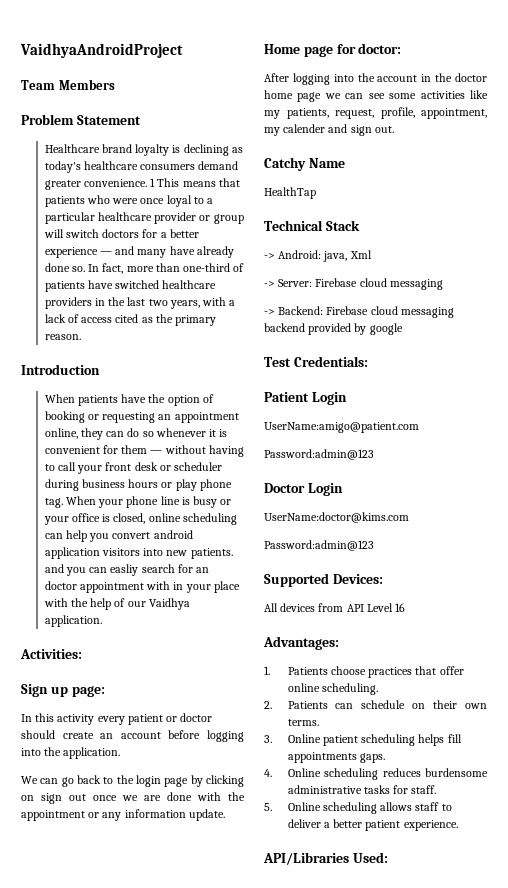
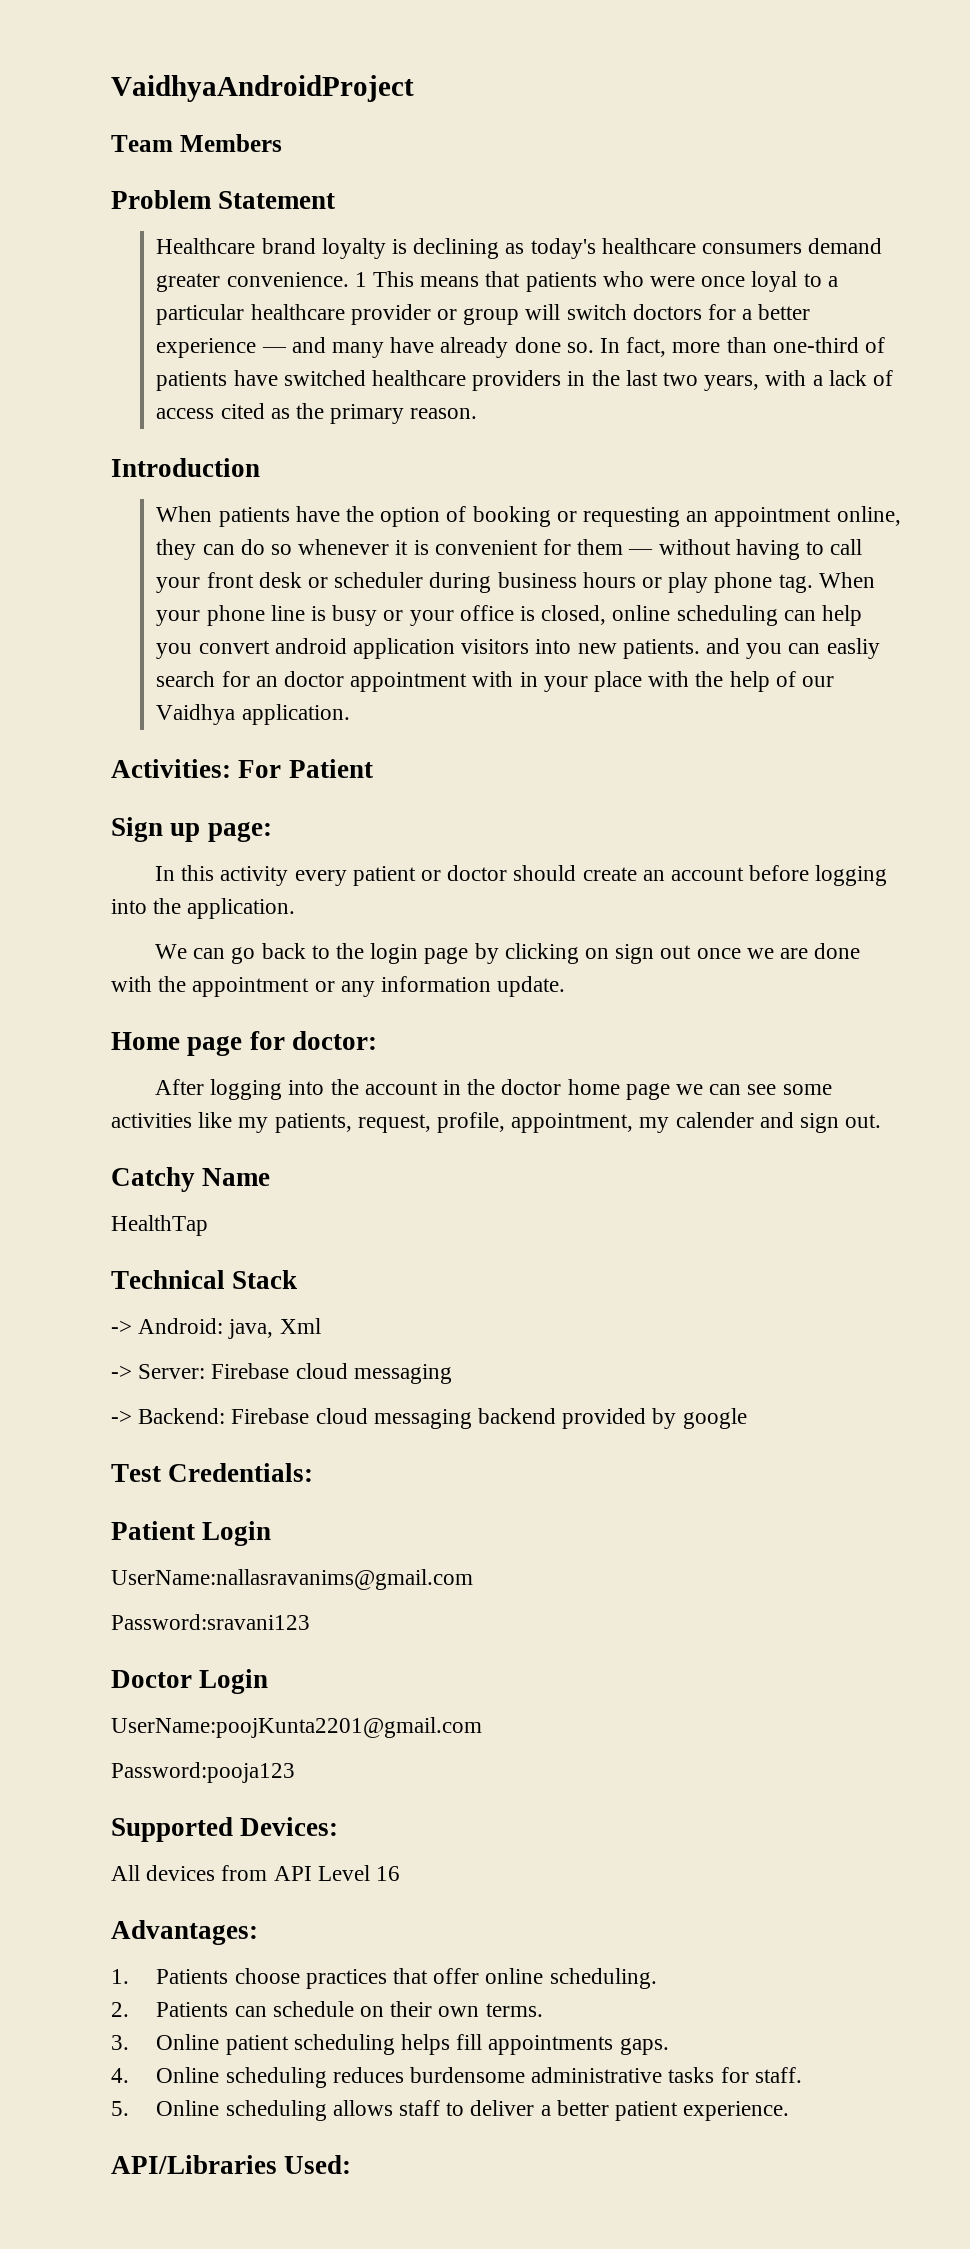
- Activities:
+ Activities: For Patient
- UserName:amigo@patient.com
- Password:admin@123
+ UserName:nallasravanims@gmail.com
+ Password:sravani123
- UserName:doctor@kims.com
- Password:admin@123
+ UserName:poojKunta2201@gmail.com
+ Password:pooja123

